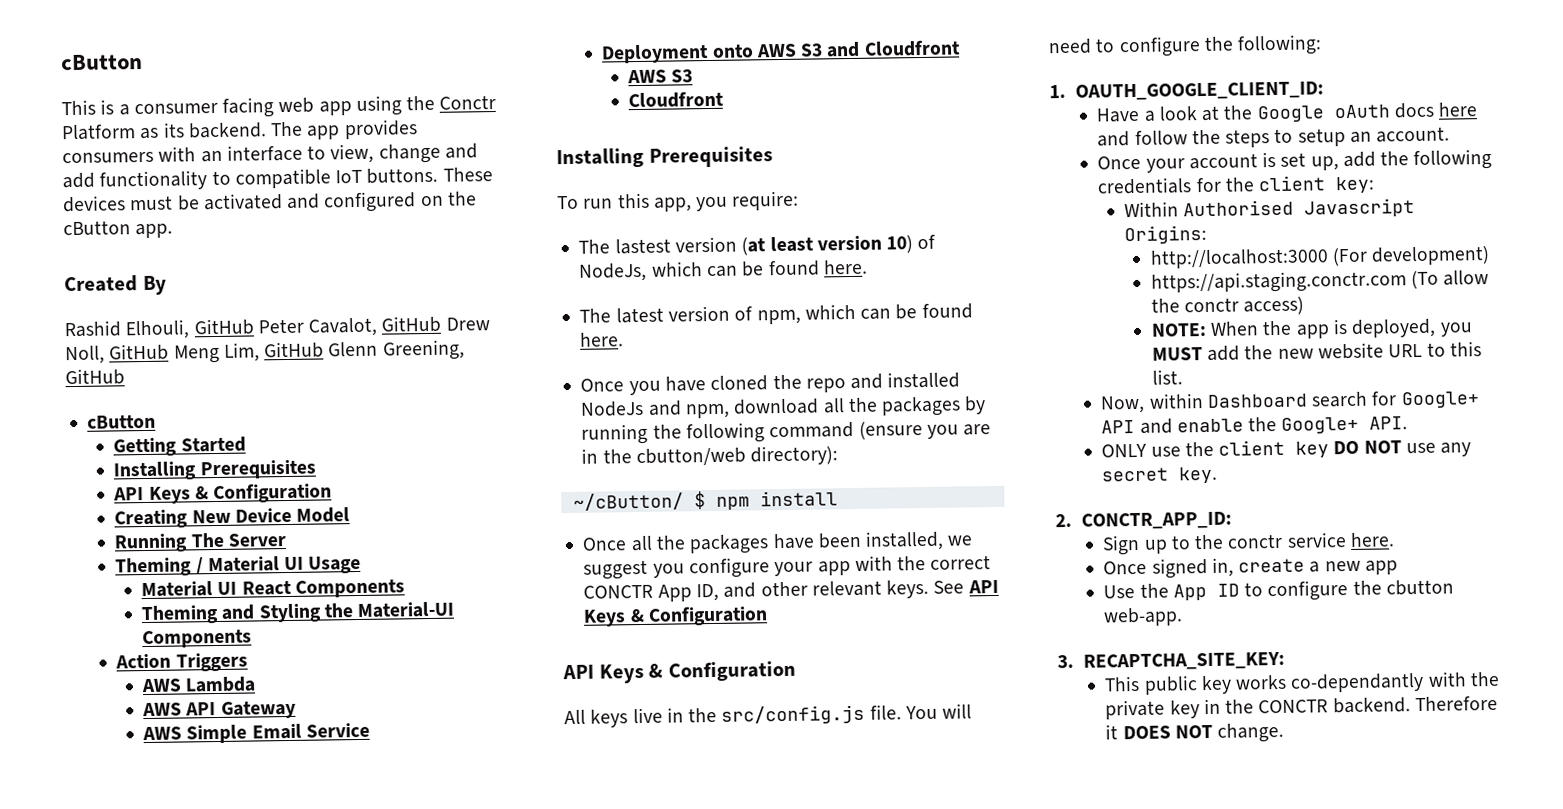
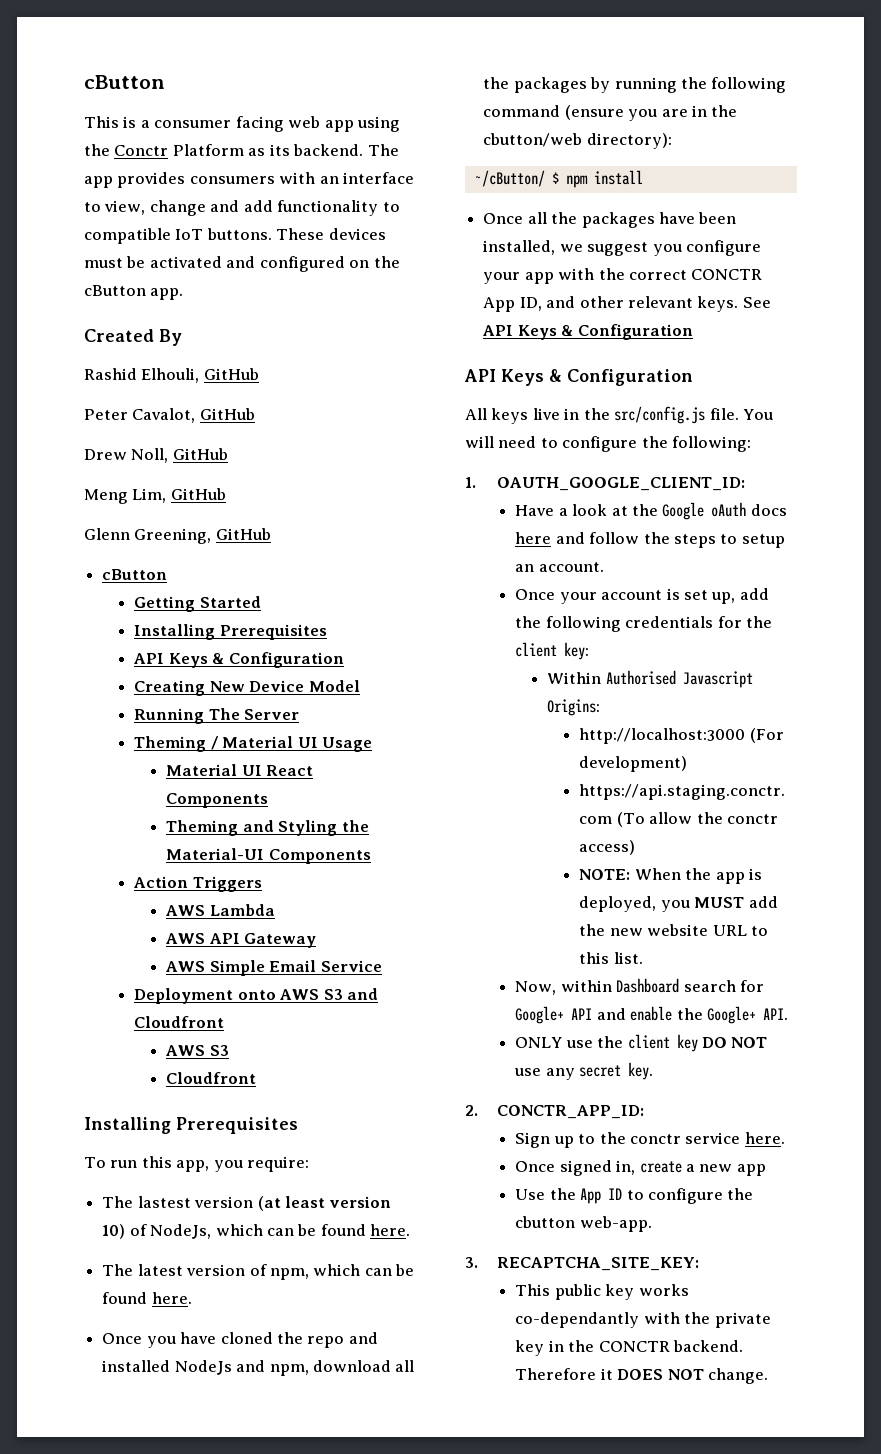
- Rashid Elhouli, GitHub Peter Cavalot, GitHub Drew Noll, GitHub Meng Lim, GitHub Glenn Greening, GitHub
+ Rashid Elhouli, GitHub
+ Peter Cavalot, GitHub
+ Drew Noll, GitHub
+ Meng Lim, GitHub
+ Glenn Greening, GitHub

